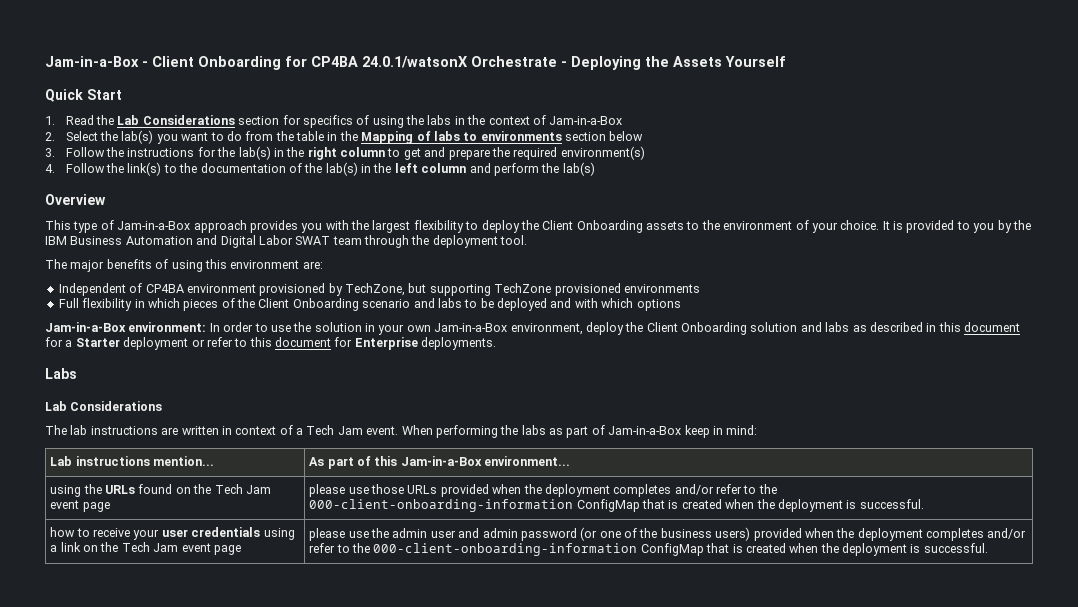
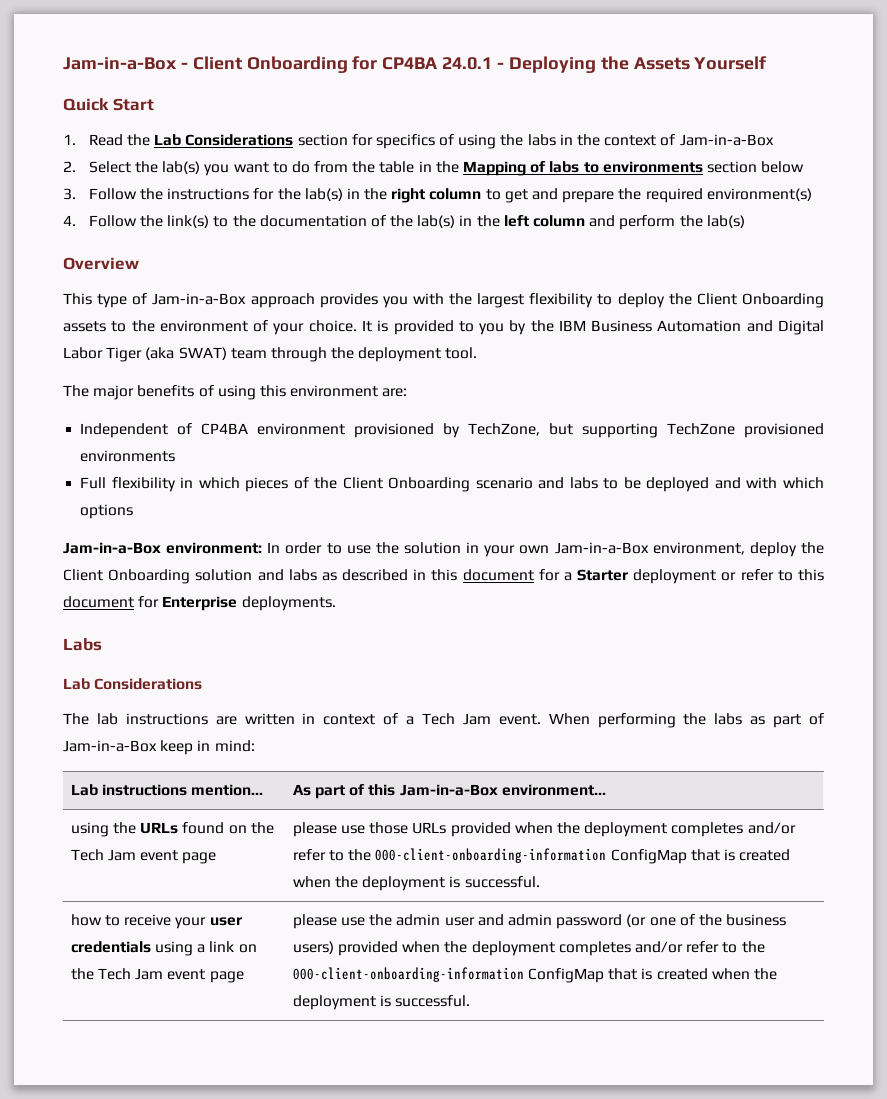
- Jam-in-a-Box - Client Onboarding for CP4BA 24.0.1/watsonX Orchestrate - Deploying the Assets Yourself
+ Jam-in-a-Box - Client Onboarding for CP4BA 24.0.1 - Deploying the Assets Yourself
- It is provided to you by the IBM Business Automation and Digital Labor SWAT team through the deployment tool.
+ It is provided to you by the IBM Business Automation and Digital Labor Tiger (aka SWAT) team through the deployment tool.

